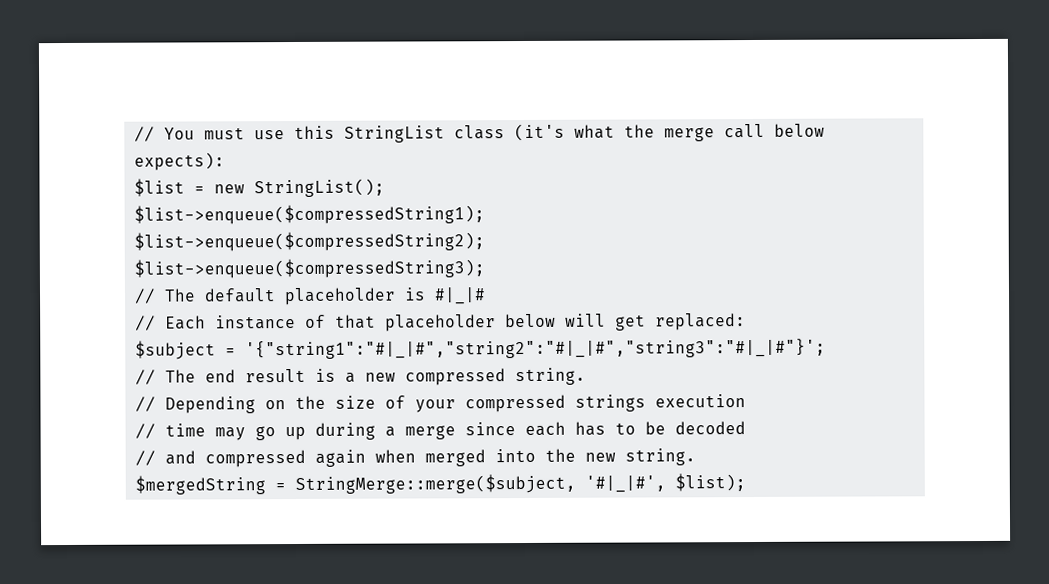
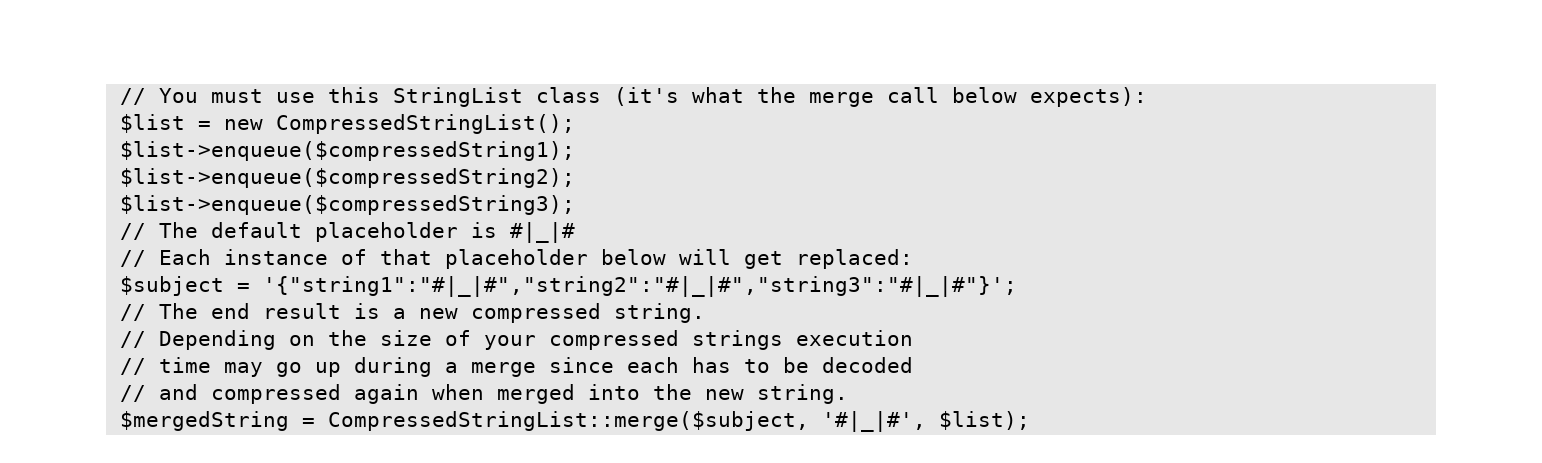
- $list = new StringList();
+ $list = new CompressedStringList();
- $mergedString = StringMerge::merge($subject, '#|_|#', $list);
+ $mergedString = CompressedStringList::merge($subject, '#|_|#', $list);

